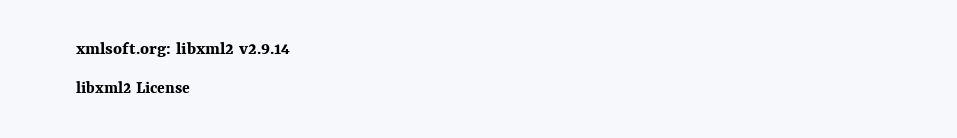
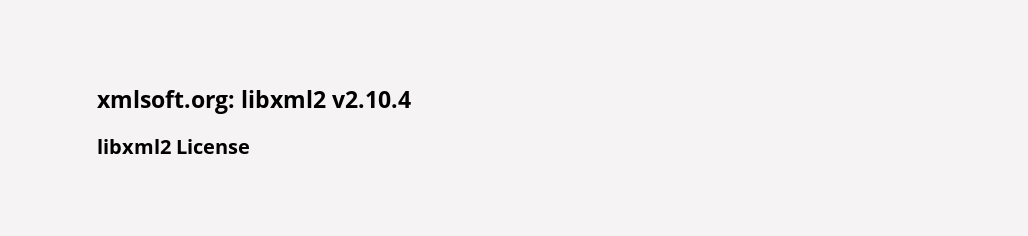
- xmlsoft.org: libxml2 v2.9.14
+ xmlsoft.org: libxml2 v2.10.4

